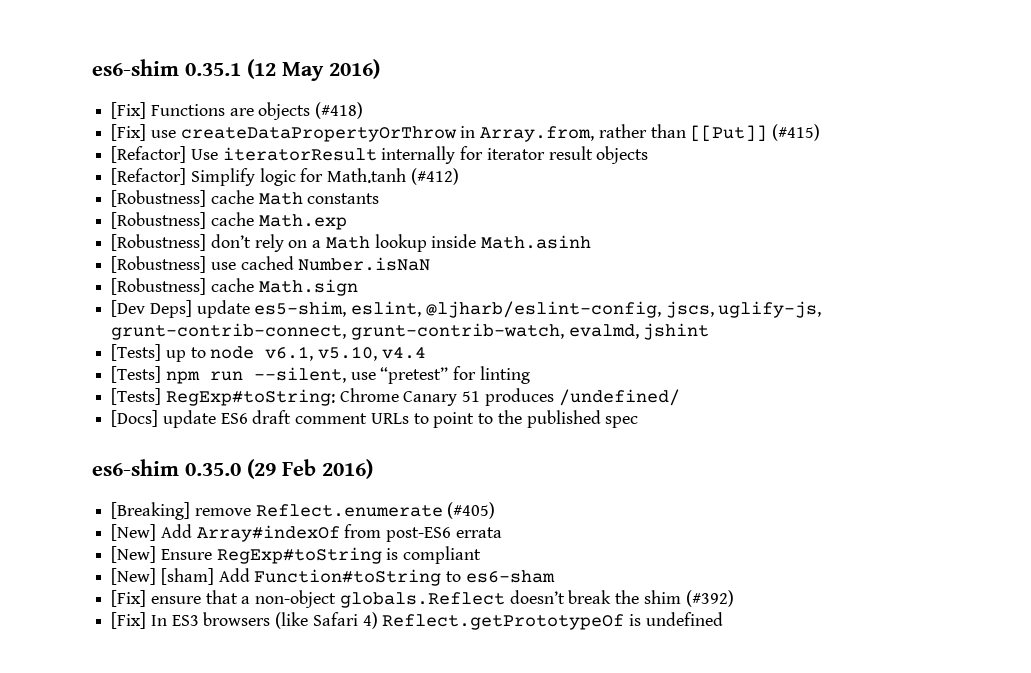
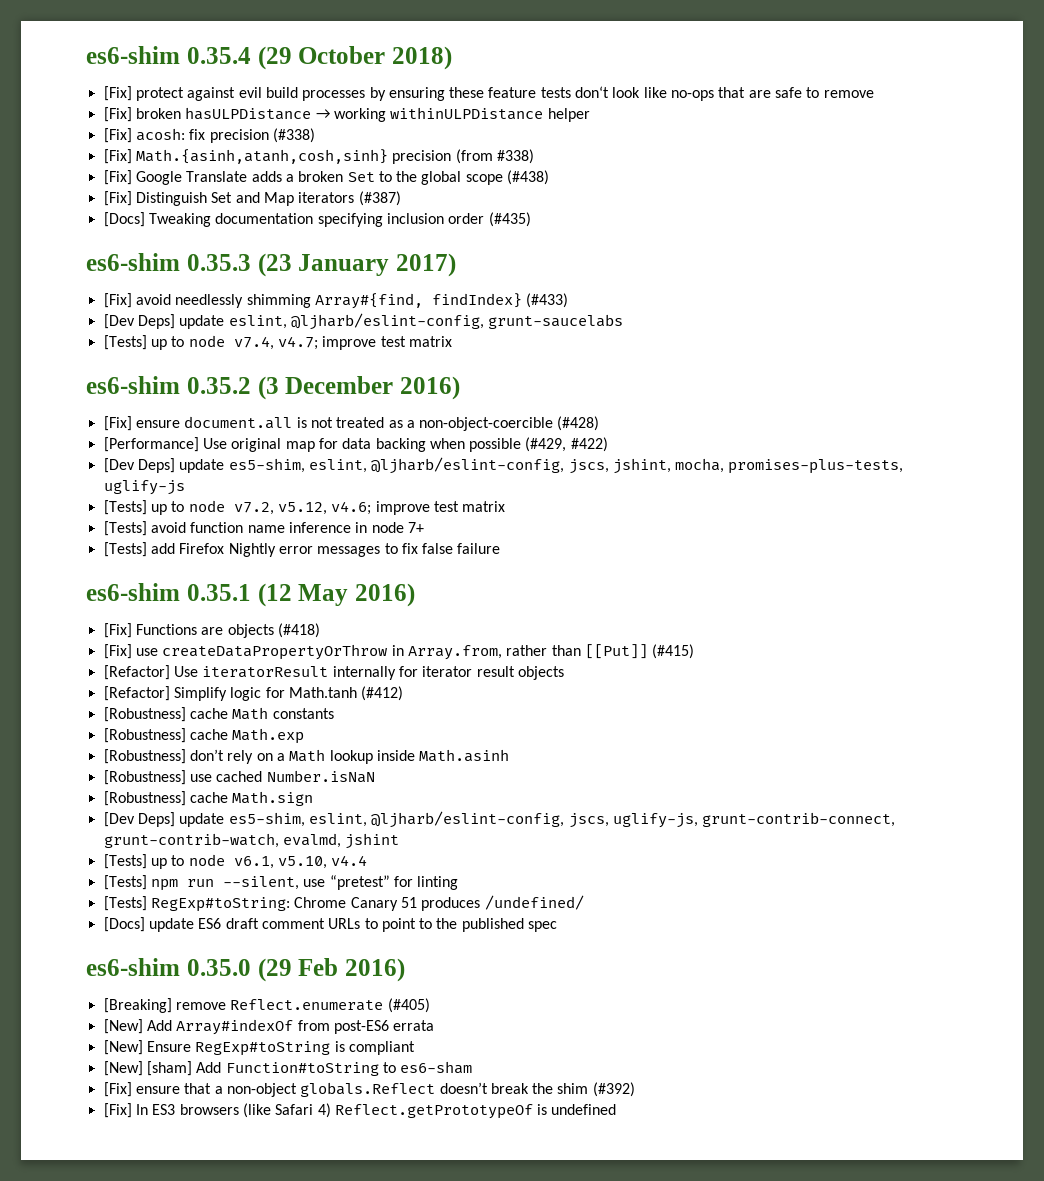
+ es6-shim 0.35.4 (29 October 2018)
+ [Fix] protect against evil build processes by ensuring these feature tests don‘t look like no-ops that are safe to remove
+ [Fix] broken hasULPDistance → working withinULPDistance helper
+ [Fix] acosh: fix precision (#338)
+ [Fix] Math.{asinh,atanh,cosh,sinh} precision (from #338)
+ [Fix] Google Translate adds a broken Set to the global scope (#438)
+ [Fix] Distinguish Set and Map iterators (#387)
+ [Docs] Tweaking documentation specifying inclusion order (#435)
+ es6-shim 0.35.3 (23 January 2017)
+ [Fix] avoid needlessly shimming Array#{find, findIndex} (#433)
+ [Dev Deps] update eslint, @ljharb/eslint-config, grunt-saucelabs
+ [Tests] up to node v7.4, v4.7; improve test matrix
+ es6-shim 0.35.2 (3 December 2016)
+ [Fix] ensure document.all is not treated as a non-object-coercible (#428)
+ [Performance] Use original map for data backing when possible (#429, #422)
+ [Dev Deps] update es5-shim, eslint, @ljharb/eslint-config, jscs, jshint, mocha, promises-plus-tests, uglify-js
+ [Tests] up to node v7.2, v5.12, v4.6; improve test matrix
+ [Tests] avoid function name inference in node 7+
+ [Tests] add Firefox Nightly error messages to fix false failure

